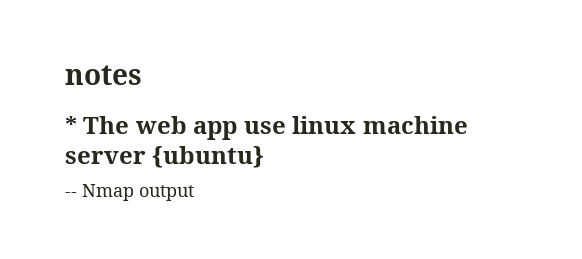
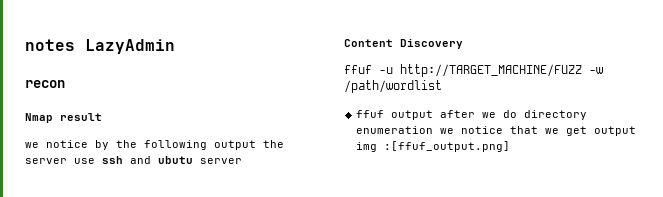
- notes
- * The web app use linux machine server {ubuntu}
- -- Nmap output
+ notes LazyAdmin
+ recon
+ Nmap result
+ we notice by the following output the server use ssh and ubutu server
+ Content Discovery
+ ffuf -u http://TARGET_MACHINE/FUZZ -w /path/wordlist
+ ffuf output after we do directory enumeration we notice that we get output img :[ffuf_output.png]

